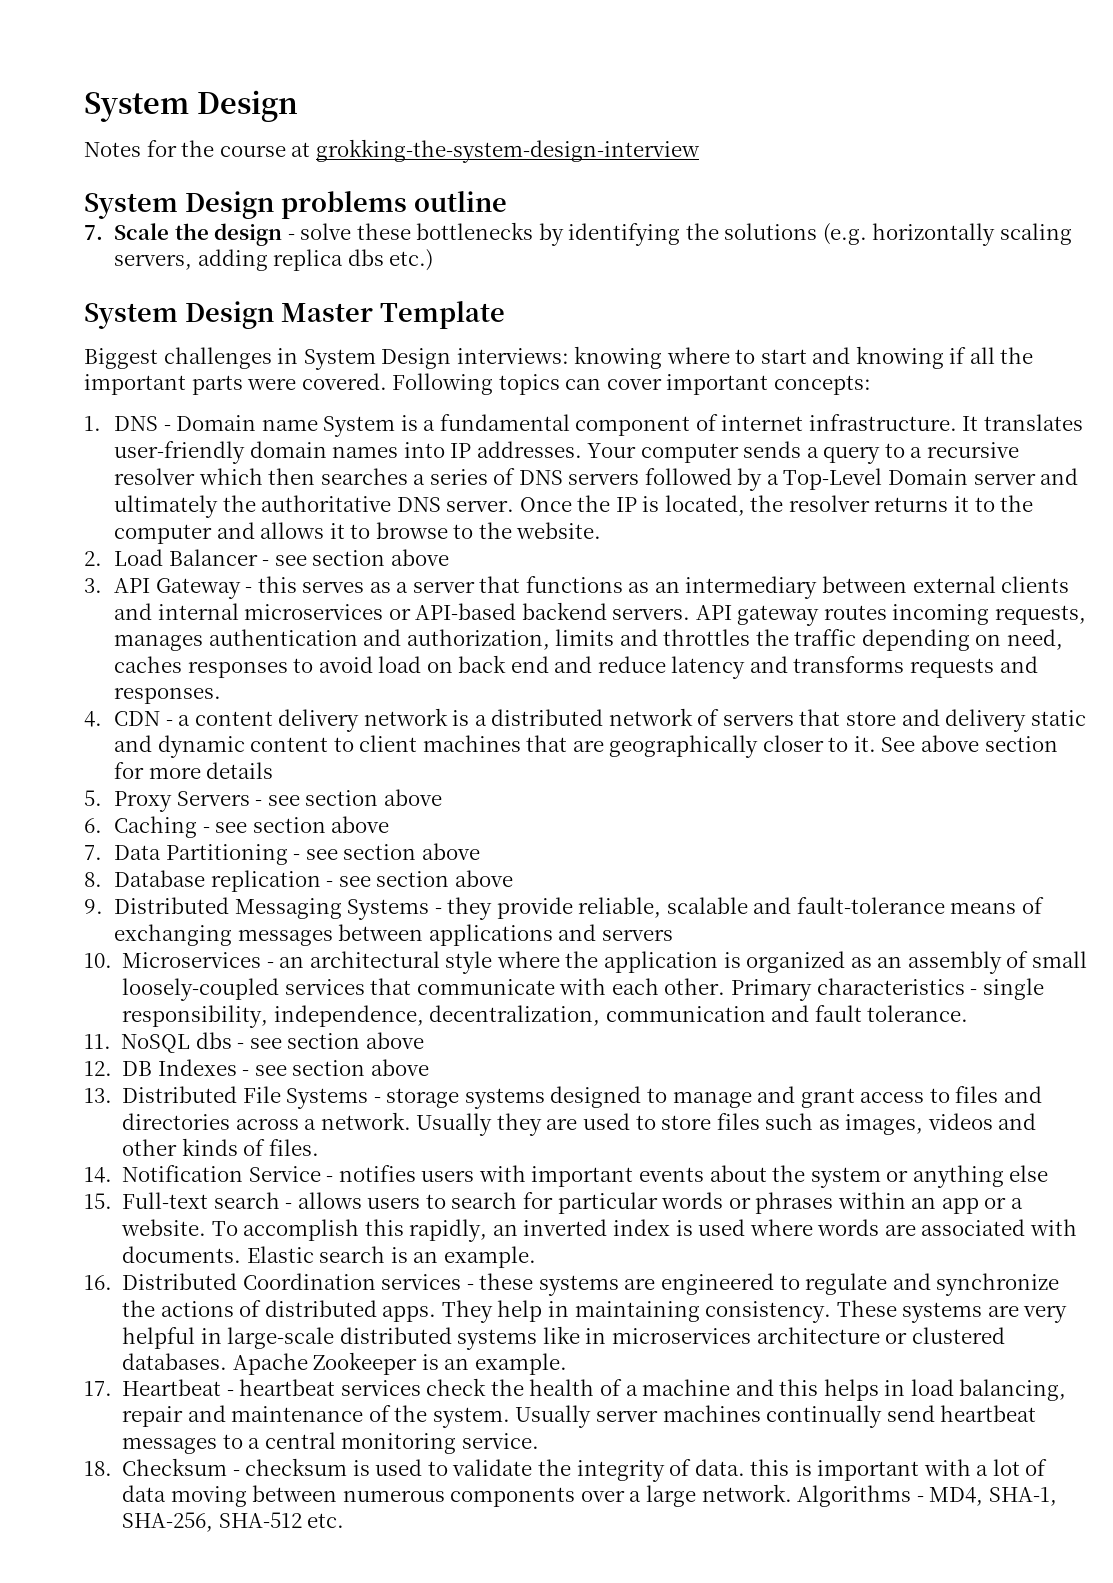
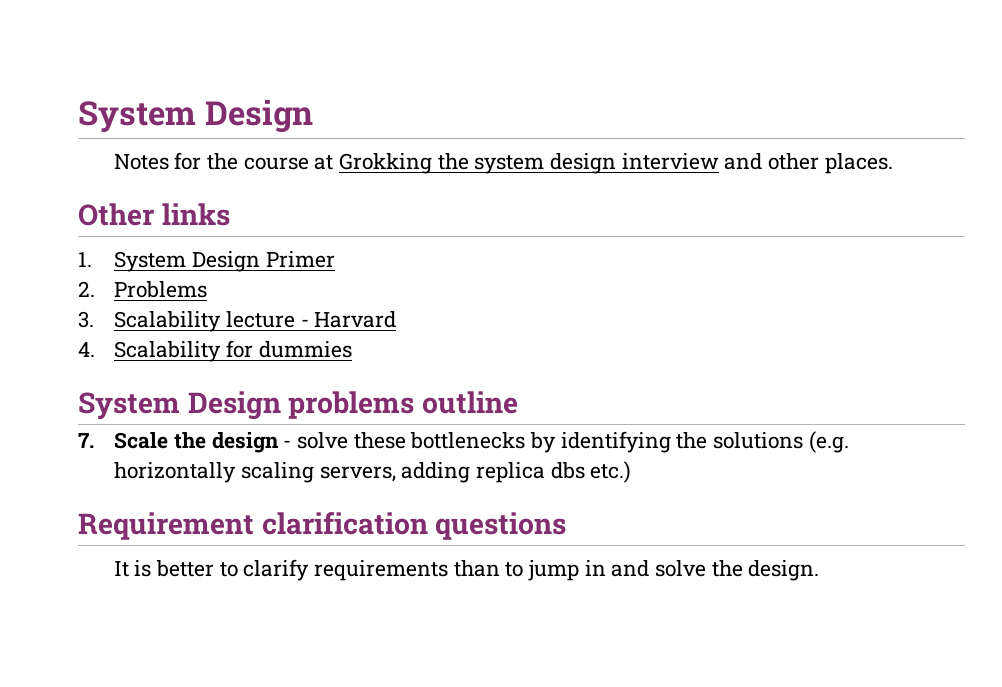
- Notes for the course at grokking-the-system-design-interview
+ Notes for the course at Grokking the system design interview and other places.
+ Other links
+ 1. System Design Primer
+ 2. Problems
+ 3. Scalability lecture - Harvard
+ 4. Scalability for dummies
- System Design Master Template
- Biggest challenges in System Design interviews: knowing where to start and knowing if all the important parts were covered. Following topics can cover important concepts:
- 1. DNS - Domain name System is a fundamental component of internet infrastructure. It translates user-friendly domain names into IP addresses. Your computer sends a query to a recursive resolver which then searches a series of DNS servers followed by a Top-Level Domain server and ultimately the authoritative DNS server. Once the IP is located, the resolver returns it to the computer and allows it to browse to the website.
- 2. Load Balancer - see section above
- 3. API Gateway - this serves as a server that functions as an intermediary between external clients and internal microservices or API-based backend servers. API gateway routes incoming requests, manages authentication and authorization, limits and throttles the traffic depending on need, caches responses to avoid load on back end and reduce latency and transforms requests and responses.
- 4. CDN - a content delivery network is a distributed network of servers that store and delivery static and dynamic content to client machines that are geographically closer to it. See above section for more details
- 5. Proxy Servers - see section above
- 6. Caching - see section above
- 7. Data Partitioning - see section above
- 8. Database replication - see section above
- 9. Distributed Messaging Systems - they provide reliable, scalable and fault-tolerance means of exchanging messages between applications and servers
- 10. Microservices - an architectural style where the application is organized as an assembly of small loosely-coupled services that communicate with each other. Primary characteristics - single responsibility, independence, decentralization, communication and fault tolerance.
- 11. NoSQL dbs - see section above
- 12. DB Indexes - see section above
- 13. Distributed File Systems - storage systems designed to manage and grant access to files and directories across a network. Usually they are used to store files such as images, videos and other kinds of files.
- 14. Notification Service - notifies users with important events about the system or anything else
- 15. Full-text search - allows users to search for particular words or phrases within an app or a website. To accomplish this rapidly, an inverted index is used where words are associated with documents. Elastic search is an example.
- 16. Distributed Coordination services - these systems are engineered to regulate and synchronize the actions of distributed apps. They help in maintaining consistency. These systems are very helpful in large-scale distributed systems like in microservices architecture or clustered databases. Apache Zookeeper is an example.
- 17. Heartbeat - heartbeat services check the health of a machine and this helps in load balancing, repair and maintenance of the system. Usually server machines continually send heartbeat messages to a central monitoring service.
- 18. Checksum - checksum is used to validate the integrity of data. this is important with a lot of data moving between numerous components over a large network. Algorithms - MD4, SHA-1, SHA-256, SHA-512 etc.
+ Requirement clarification questions
+ It is better to clarify requirements than to jump in and solve the design.

